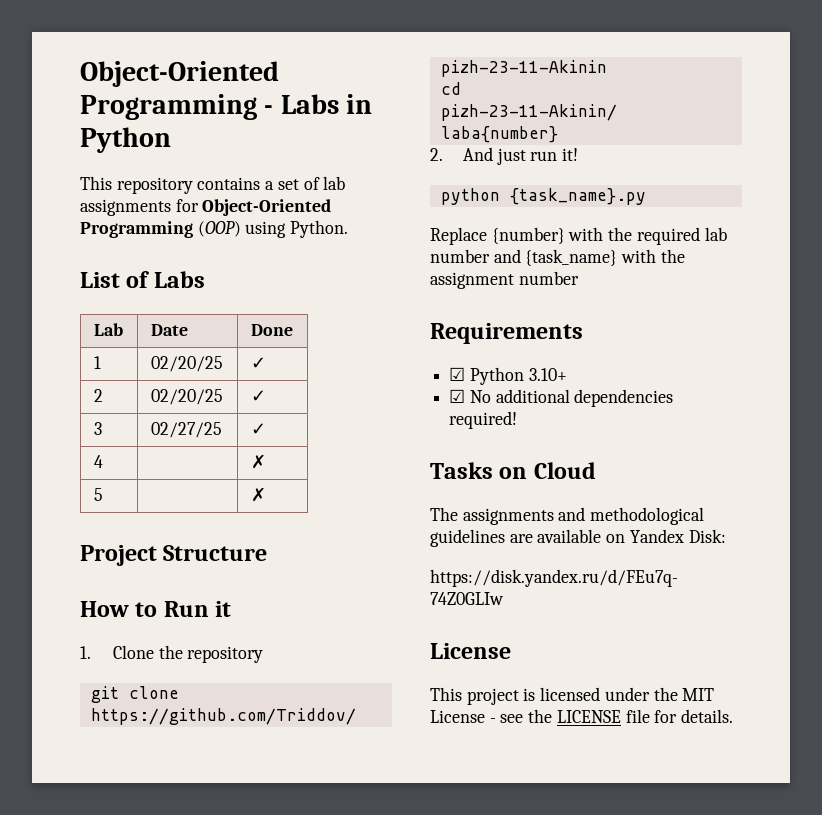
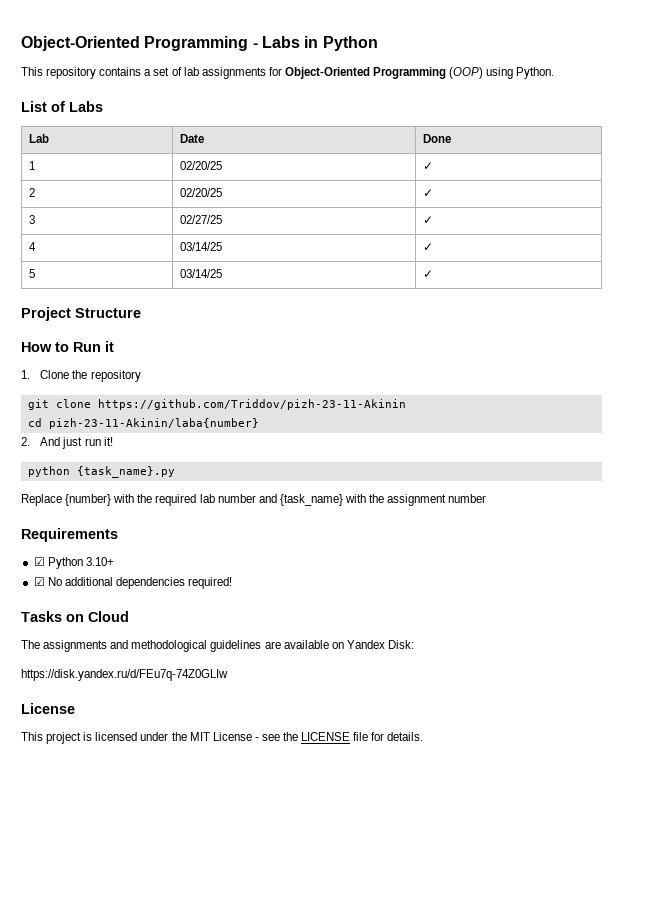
- 4 | | ✗
+ 4 | 03/14/25 | ✓
- 5 | | ✗
+ 5 | 03/14/25 | ✓

